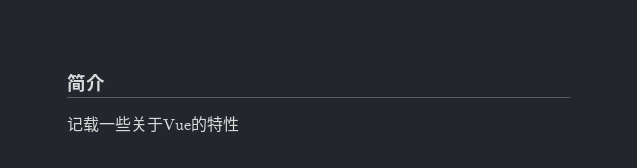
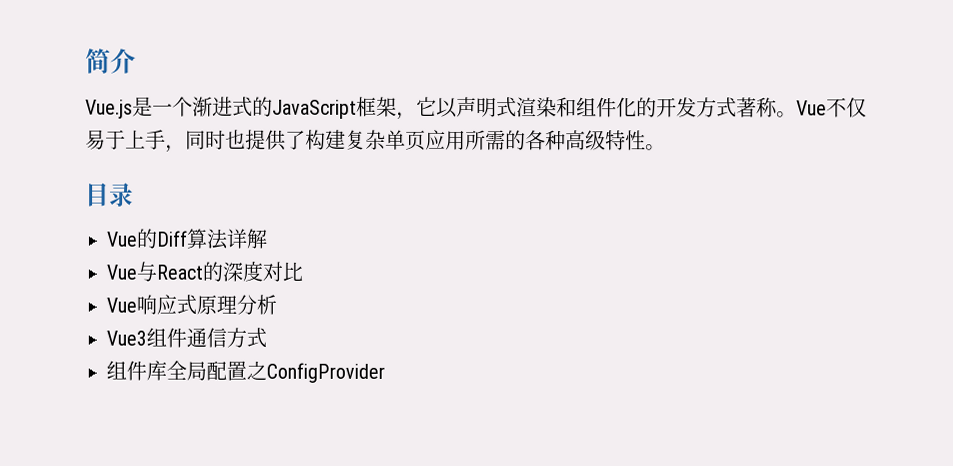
- 记载一些关于Vue的特性
+ Vue.js是一个渐进式的JavaScript框架，它以声明式渲染和组件化的开发方式著称。Vue不仅易于上手，同时也提供了构建复杂单页应用所需的各种高级特性。
+ 目录
+ Vue的Diff算法详解
+ Vue与React的深度对比
+ Vue响应式原理分析
+ Vue3组件通信方式
+ 组件库全局配置之ConfigProvider

